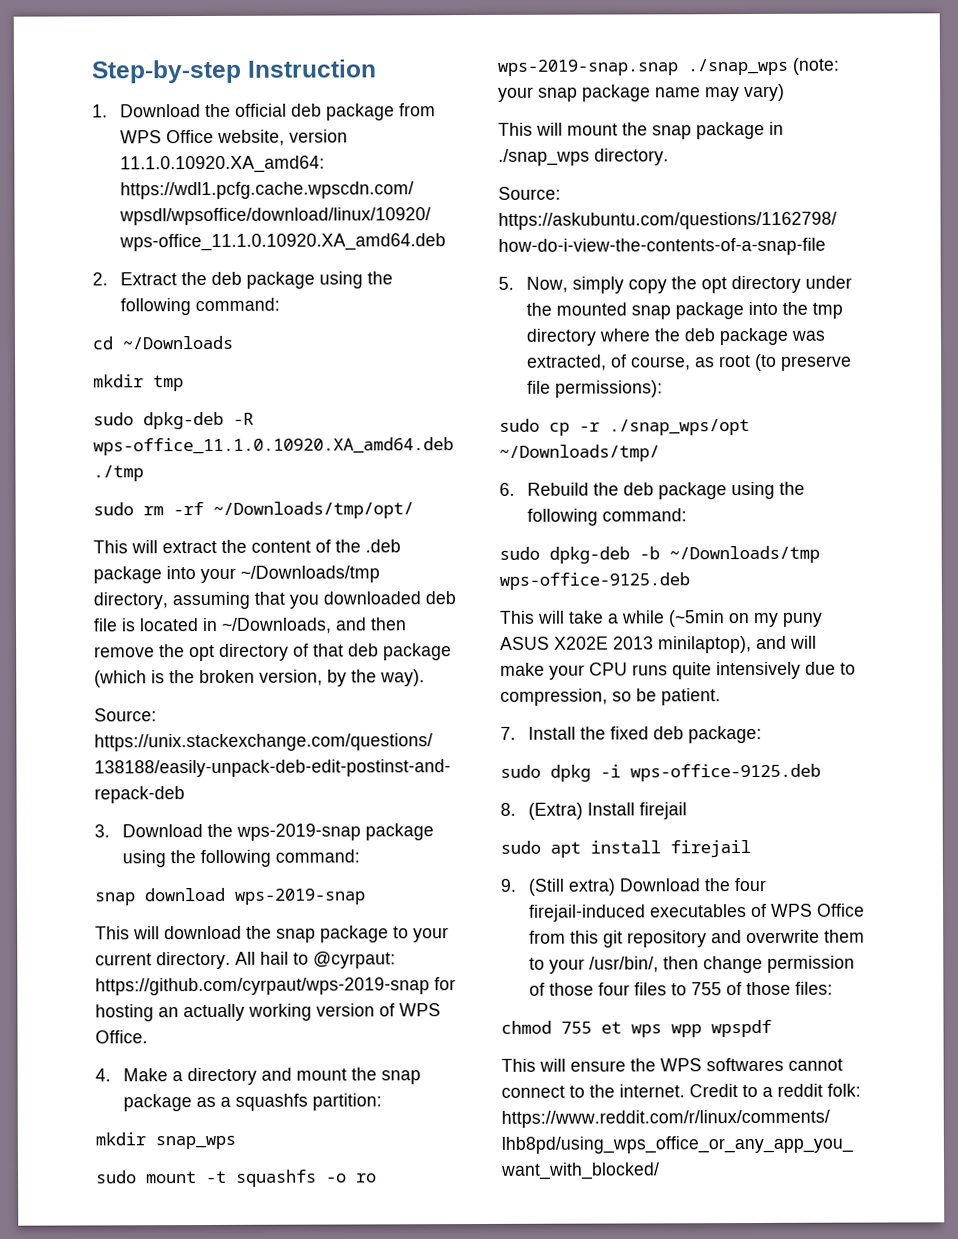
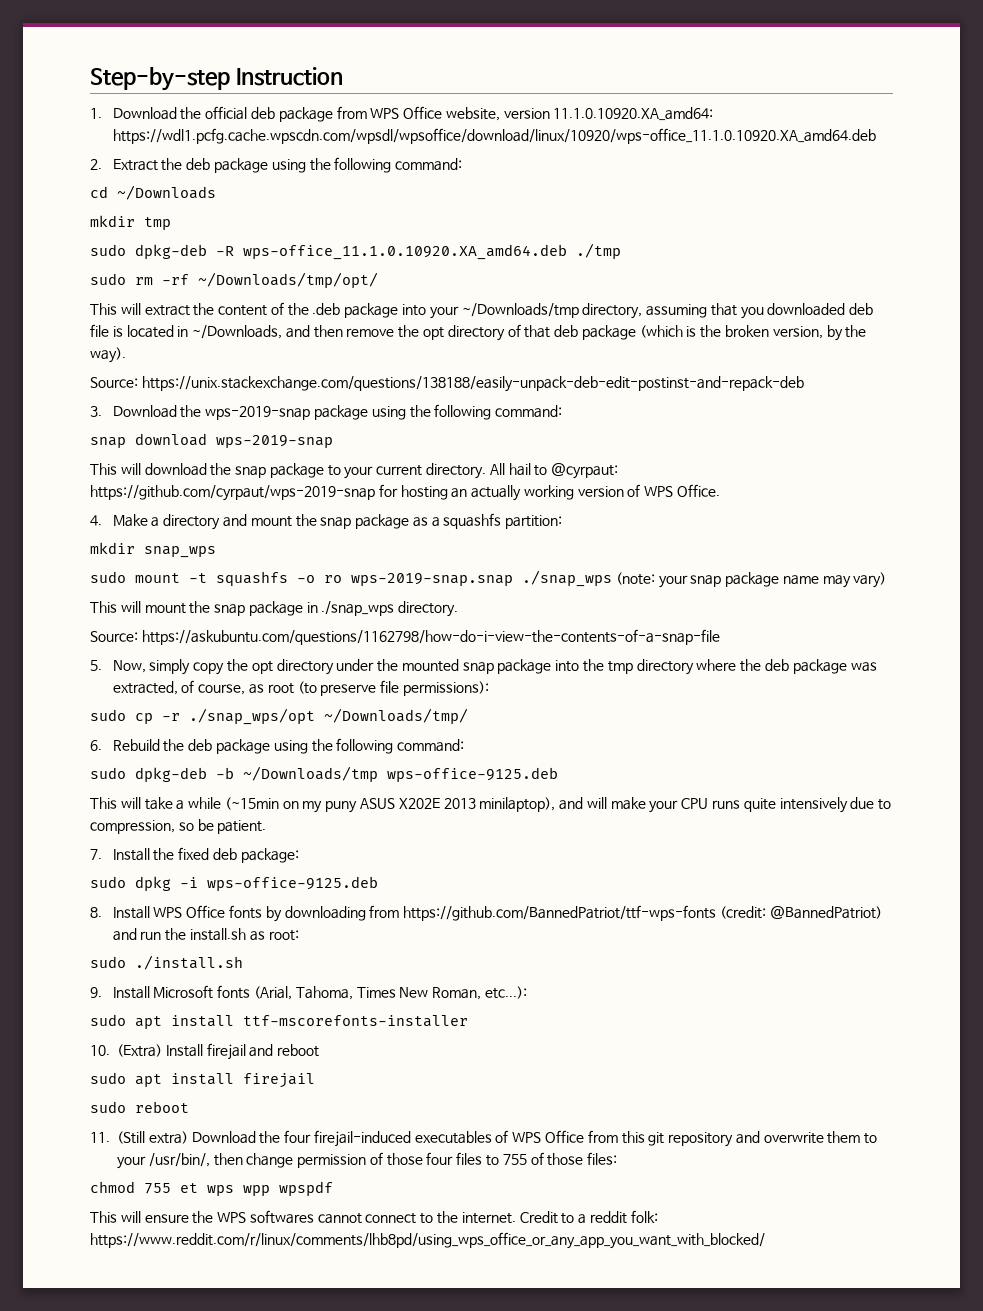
- This will take a while (~5min on my puny ASUS X202E 2013 minilaptop), and will make your CPU runs quite intensively due to compression, so be patient.
+ This will take a while (~15min on my puny ASUS X202E 2013 minilaptop), and will make your CPU runs quite intensively due to compression, so be patient.
- 8. (Extra) Install firejail
+ 8. Install WPS Office fonts by downloading from https://github.com/BannedPatriot/ttf-wps-fonts (credit: @BannedPatriot) and run the install.sh as root:
+ sudo ./install.sh
+ 9. Install Microsoft fonts (Arial, Tahoma, Times New Roman, etc...):
+ sudo apt install ttf-mscorefonts-installer
+ 10. (Extra) Install firejail and reboot
- 9. (Still extra) Download the four firejail-induced executables of WPS Office from this git repository and overwrite them to your /usr/bin/, then change permission of those four files to 755 of those files:
+ sudo reboot
+ 11. (Still extra) Download the four firejail-induced executables of WPS Office from this git repository and overwrite them to your /usr/bin/, then change permission of those four files to 755 of those files:

